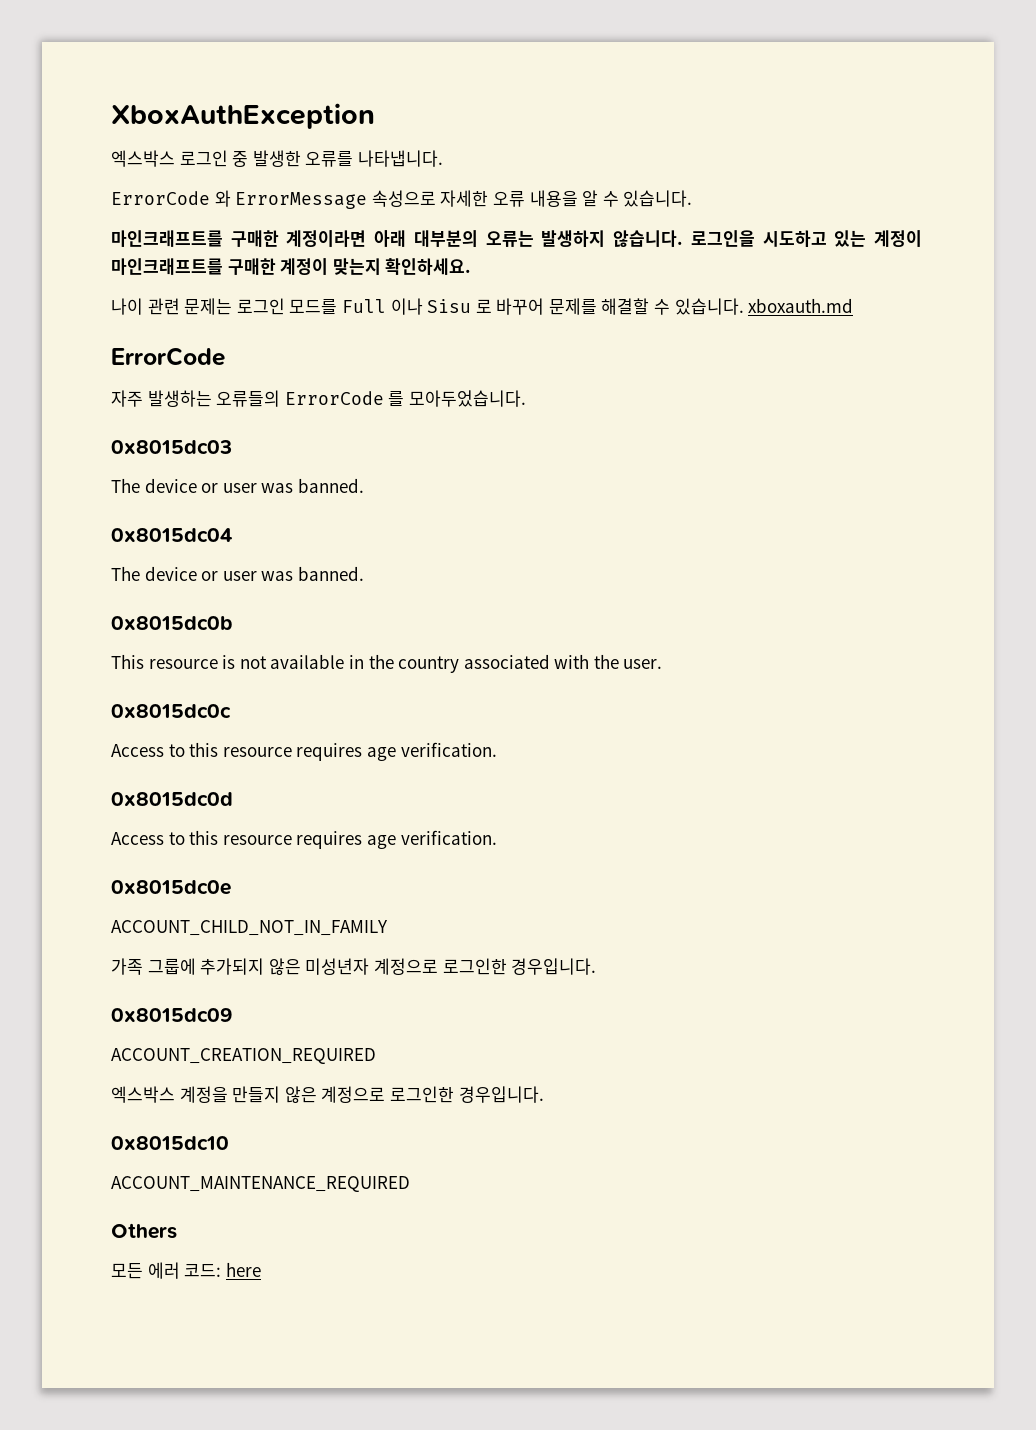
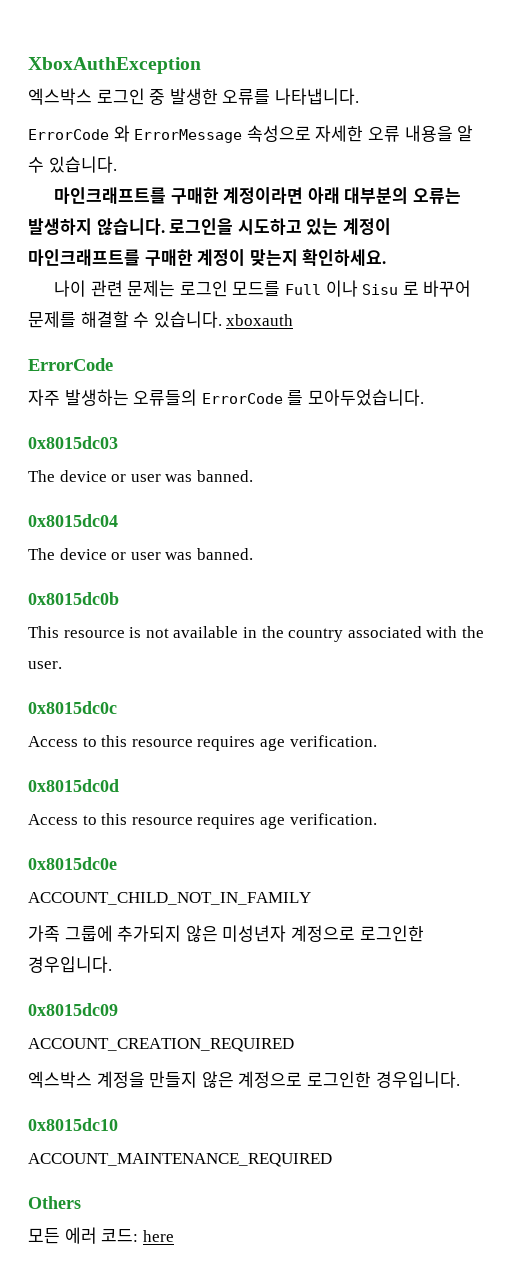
- 나이 관련 문제는 로그인 모드를 Full 이나 Sisu 로 바꾸어 문제를 해결할 수 있습니다. xboxauth.md
+ 나이 관련 문제는 로그인 모드를 Full 이나 Sisu 로 바꾸어 문제를 해결할 수 있습니다. xboxauth

